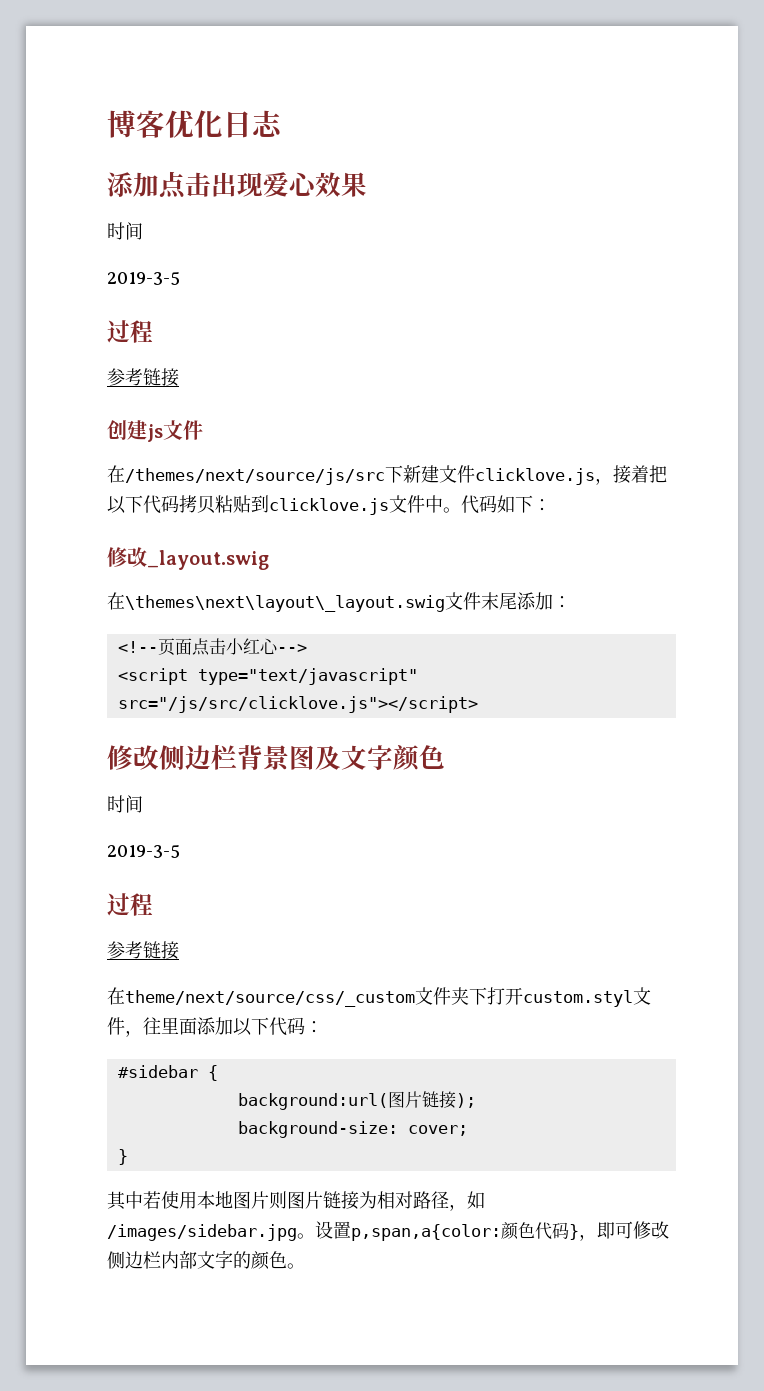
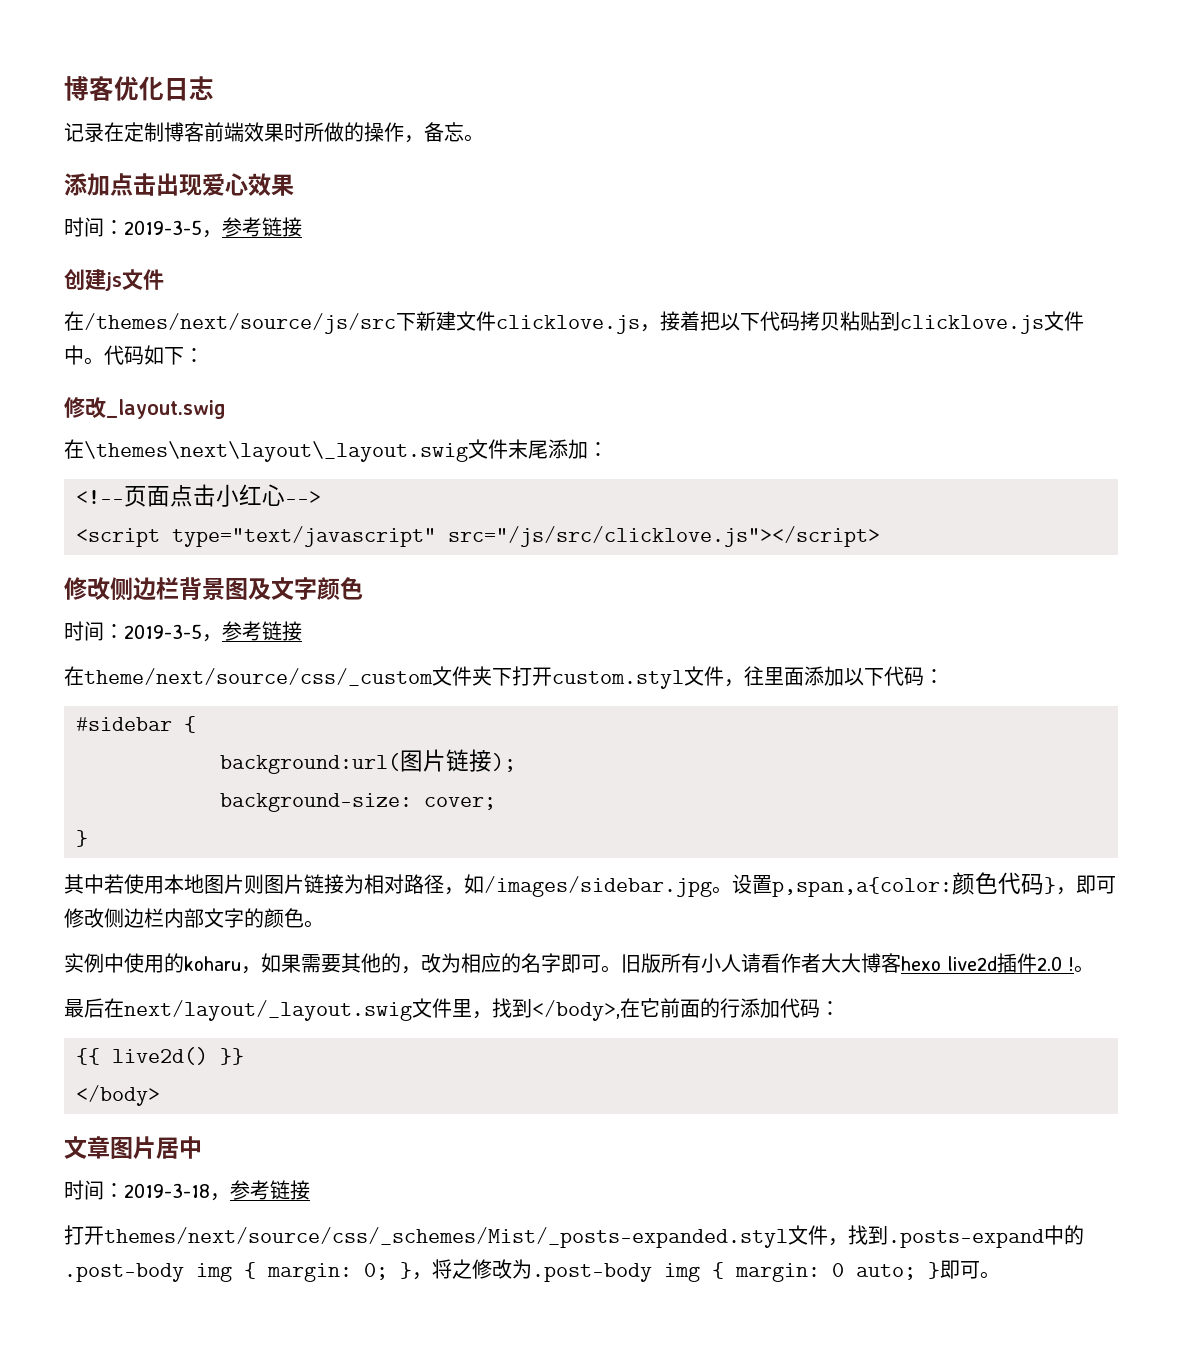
+ 记录在定制博客前端效果时所做的操作，备忘。
  添加点击出现爱心效果
- 时间
- 2019-3-5
- 过程
- 参考链接
+ 时间：2019-3-5，参考链接
  修改侧边栏背景图及文字颜色
- 时间
- 2019-3-5
- 过程
- 参考链接
+ 时间：2019-3-5，参考链接
+ 实例中使用的koharu，如果需要其他的，改为相应的名字即可。旧版所有小人请看作者大大博客hexo live2d插件2.0 !。
+ 最后在next/layout/_layout.swig文件里，找到</body>,在它前面的行添加代码：
+ {{ live2d() }}
+ </body>
+ 文章图片居中
+ 时间：2019-3-18，参考链接
+ 打开themes/next/source/css/_schemes/Mist/_posts-expanded.styl文件，找到.posts-expand中的.post-body img { margin: 0; }，将之修改为.post-body img { margin: 0 auto; }即可。

